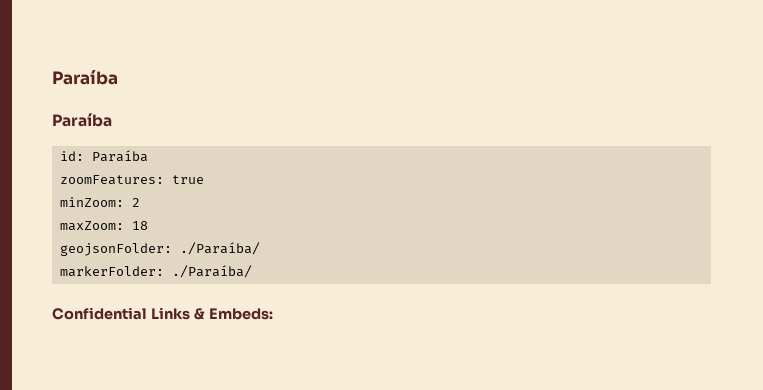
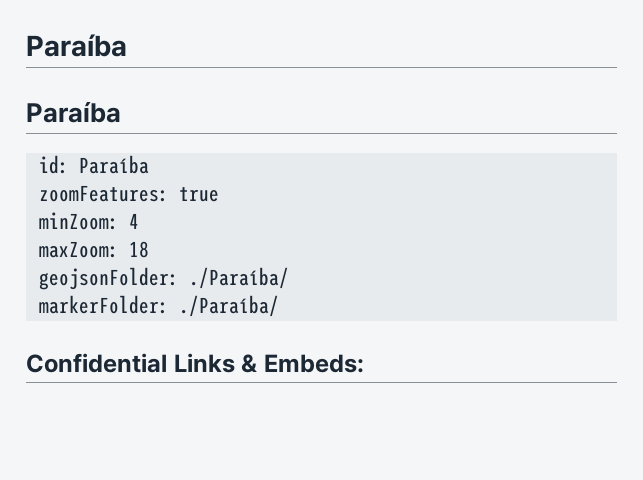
- minZoom: 2
+ minZoom: 4

